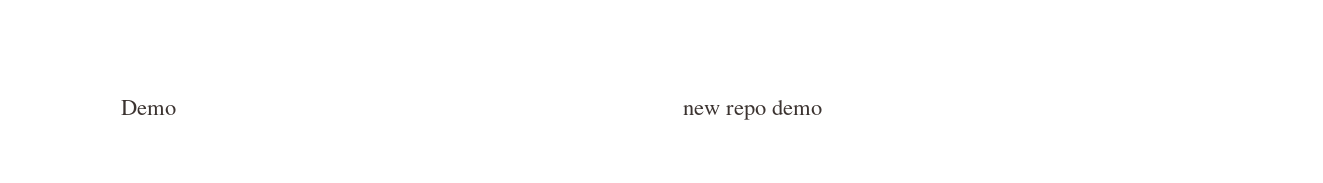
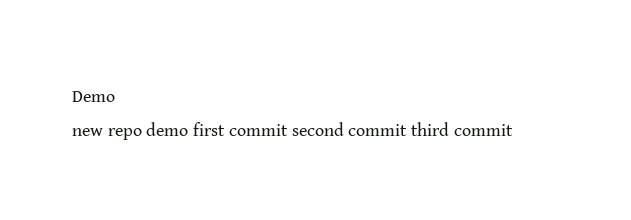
- new repo demo
+ new repo demo first commit second commit third commit

